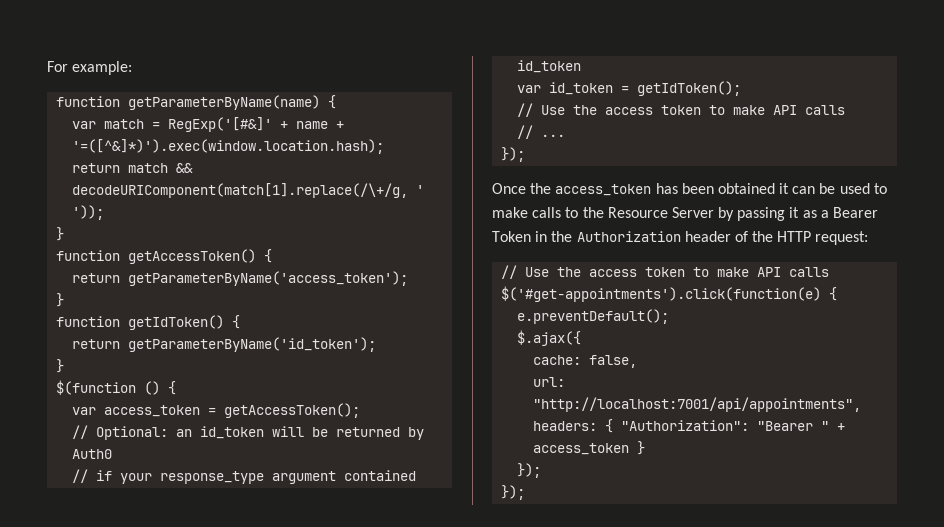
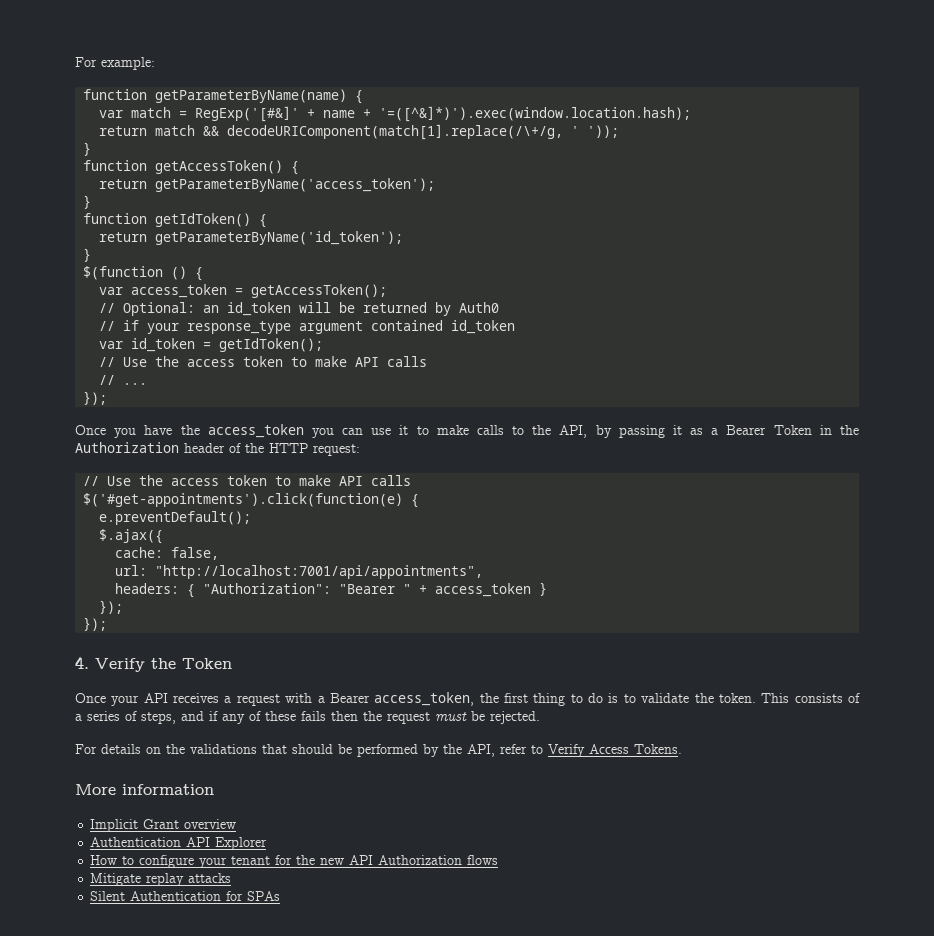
- Once the access_token has been obtained it can be used to make calls to the Resource Server by passing it as a Bearer Token in the Authorization header of the HTTP request:
+ Once you have the access_token you can use it to make calls to the API, by passing it as a Bearer Token in the Authorization header of the HTTP request:
+ 4. Verify the Token
+ Once your API receives a request with a Bearer access_token, the first thing to do is to validate the token. This consists of a series of steps, and if any of these fails then the request must be rejected.
+ For details on the validations that should be performed by the API, refer to Verify Access Tokens.
+ More information
+ Implicit Grant overview
+ Authentication API Explorer
+ How to configure your tenant for the new API Authorization flows
+ Mitigate replay attacks
+ Silent Authentication for SPAs

